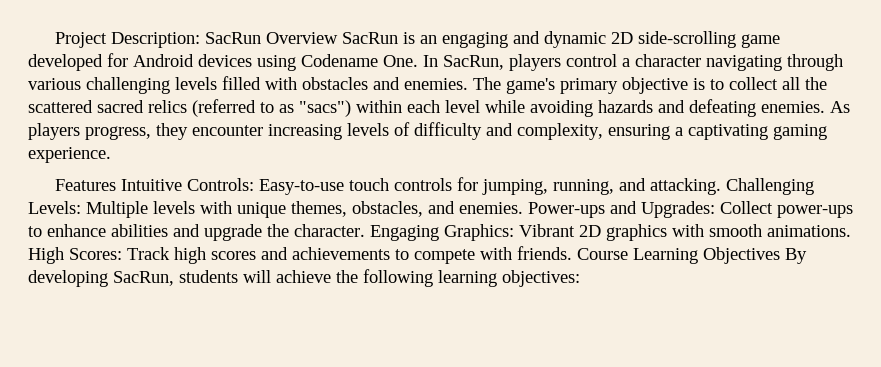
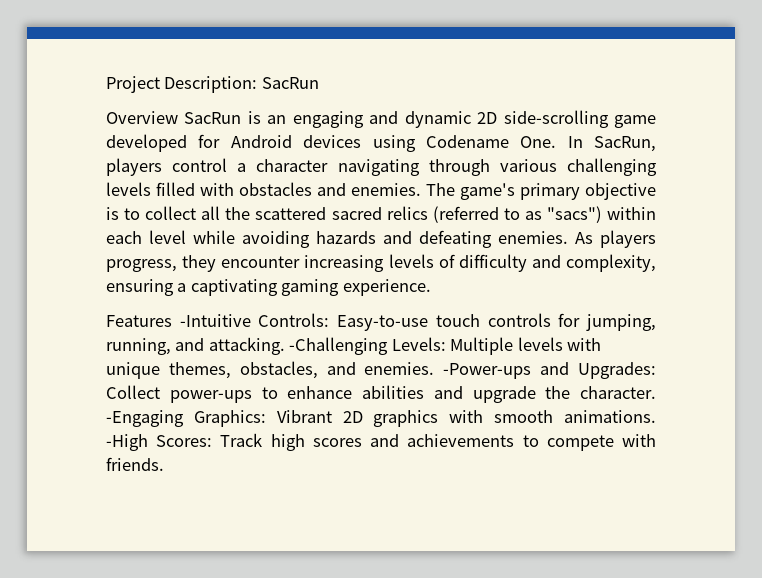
- Project Description: SacRun Overview SacRun is an engaging and dynamic 2D side-scrolling game developed for Android devices using Codename One. In SacRun, players control a character navigating through various challenging levels filled with obstacles and enemies.
+ Project Description: SacRun
+ Overview SacRun is an engaging and dynamic 2D side-scrolling game developed for Android devices using Codename One. In SacRun, players control a character navigating through various challenging levels filled with obstacles and enemies.
- Features Intuitive Controls: Easy-to-use touch controls for jumping, running, and attacking.
+ Features -Intuitive Controls: Easy-to-use touch controls for jumping, running, and attacking.
- Challenging Levels: Multiple levels with unique themes, obstacles, and enemies.
+ -Challenging Levels: Multiple levels with unique themes, obstacles, and enemies.
- Power-ups and Upgrades: Collect power-ups to enhance abilities and upgrade the character.
+ -Power-ups and Upgrades: Collect power-ups to enhance abilities and upgrade the character.
- Engaging Graphics: Vibrant 2D graphics with smooth animations.
+ -Engaging Graphics: Vibrant 2D graphics with smooth animations.
- High Scores: Track high scores and achievements to compete with friends. Course Learning Objectives By developing SacRun, students will achieve the following learning objectives:
+ -High Scores: Track high scores and achievements to compete with friends.

